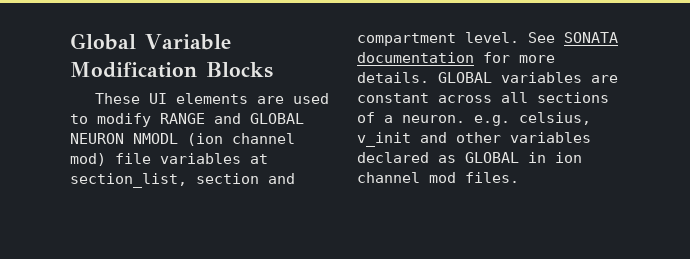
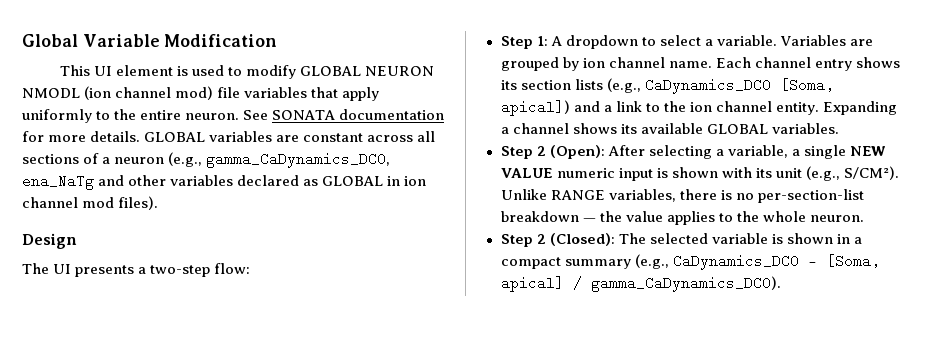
- Global Variable Modification Blocks
- These UI elements are used to modify RANGE and GLOBAL NEURON NMODL (ion channel mod) file variables at section_list, section and compartment level.
+ Global Variable Modification
+ This UI element is used to modify GLOBAL NEURON NMODL (ion channel mod) file variables that apply uniformly to the entire neuron.
- GLOBAL variables are constant across all sections of a neuron. e.g. celsius, v_init and other variables declared as GLOBAL in ion channel mod files.
+ GLOBAL variables are constant across all sections of a neuron (e.g., gamma_CaDynamics_DC0, ena_NaTg and other variables declared as GLOBAL in ion channel mod files).
+ Design
+ The UI presents a two-step flow:
+ Step 1: A dropdown to select a variable. Variables are grouped by ion channel name. Each channel entry shows its section lists (e.g., CaDynamics_DC0 [Soma, apical]) and a link to the ion channel entity. Expanding a channel shows its available GLOBAL variables.
+ Step 2 (Open): After selecting a variable, a single NEW VALUE numeric input is shown with its unit (e.g., S/CM²). Unlike RANGE variables, there is no per-section-list breakdown — the value applies to the whole neuron.
+ Step 2 (Closed): The selected variable is shown in a compact summary (e.g., CaDynamics_DC0 — [Soma, apical] / gamma_CaDynamics_DC0).

